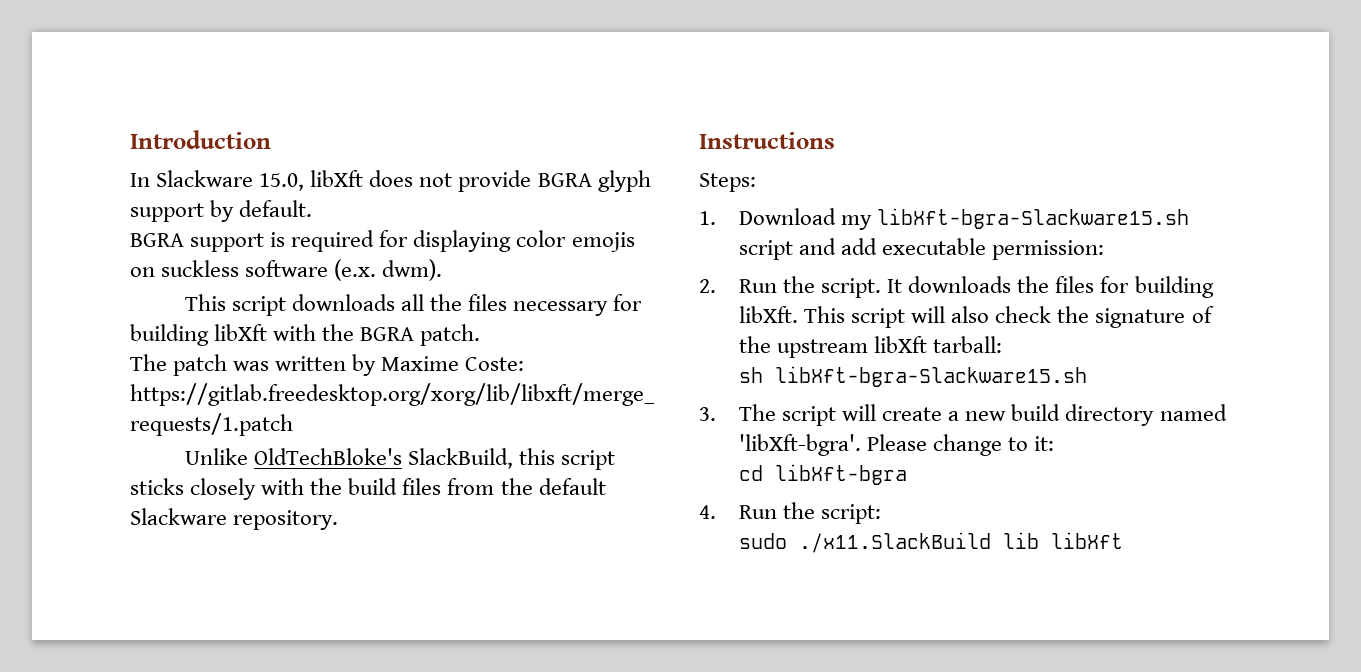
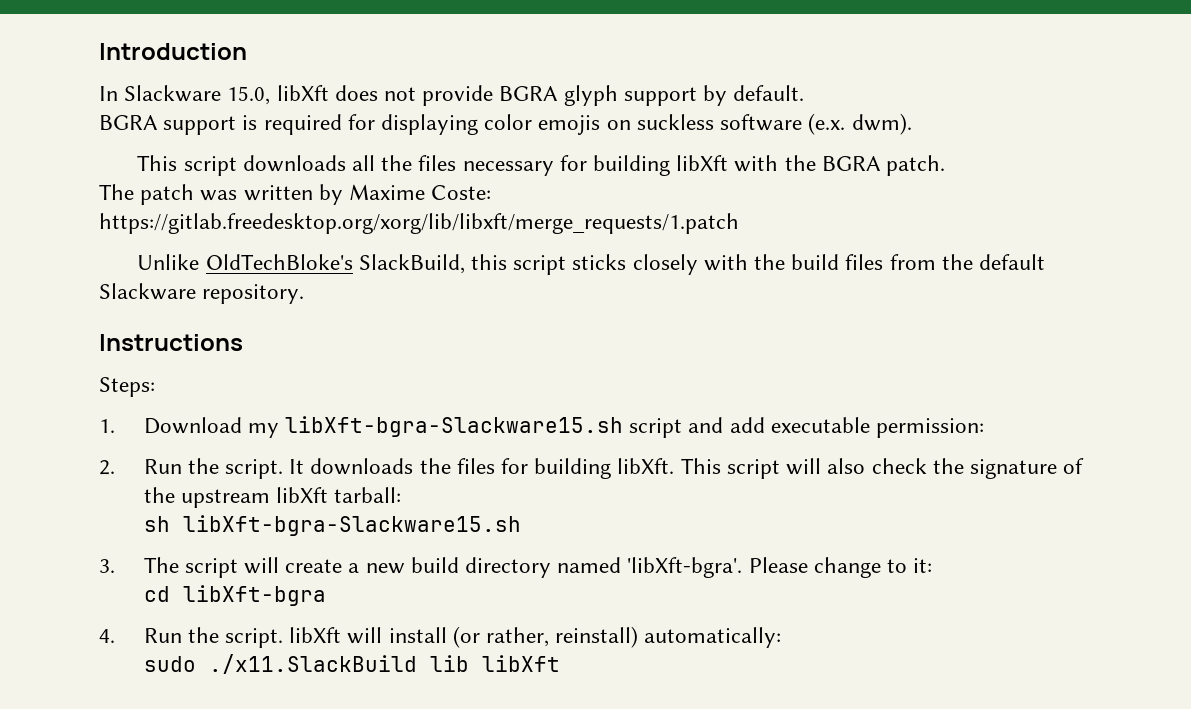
- 4. Run the script:
+ 4. Run the script. libXft will install (or rather, reinstall) automatically:

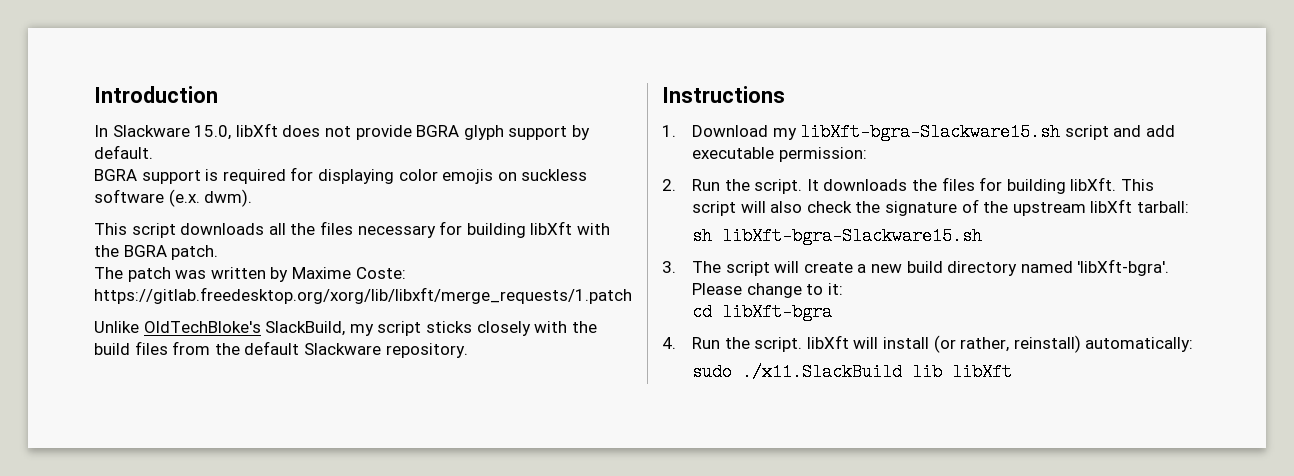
- Unlike OldTechBloke's SlackBuild, this script sticks closely with the build files from the default Slackware repository.
+ Unlike OldTechBloke's SlackBuild, my script sticks closely with the build files from the default Slackware repository.
- Steps:

